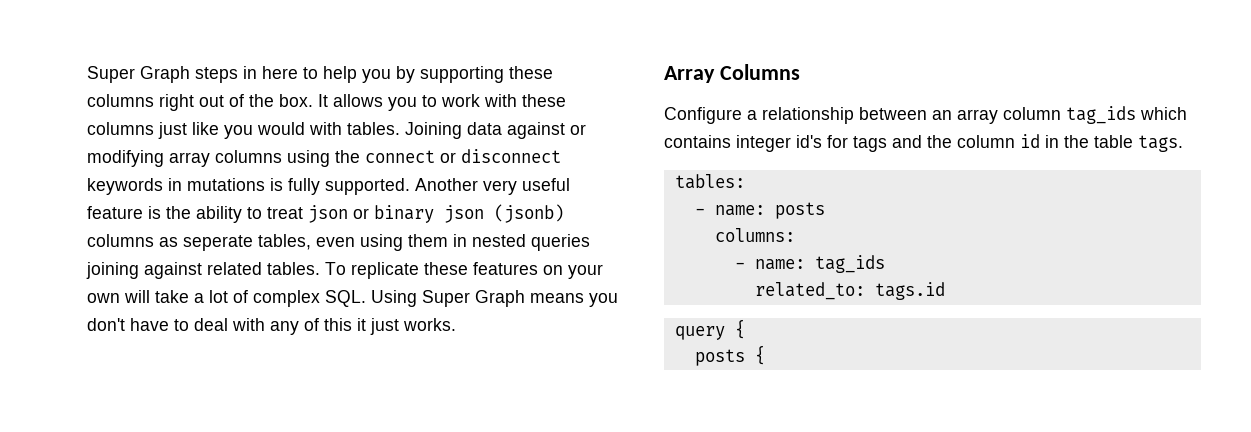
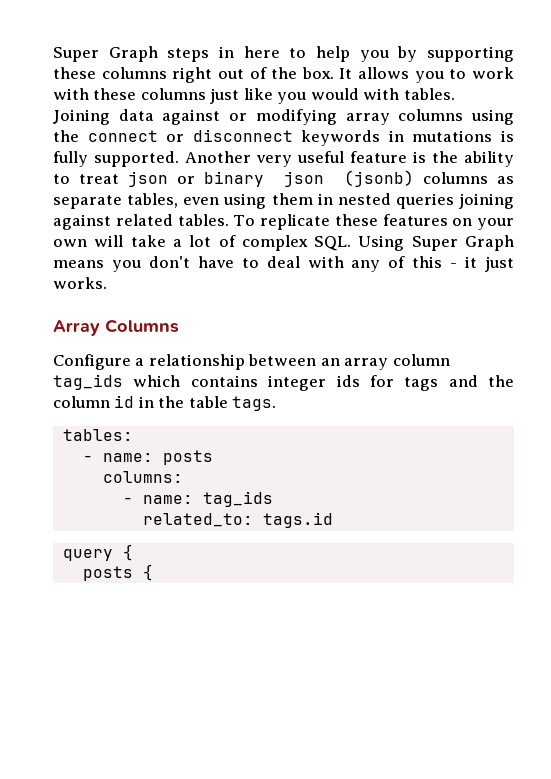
- Another very useful feature is the ability to treat json or binary json (jsonb) columns as seperate tables, even using them in nested queries joining against related tables.
+ Another very useful feature is the ability to treat json or binary json (jsonb) columns as separate tables, even using them in nested queries joining against related tables.
- To replicate these features on your own will take a lot of complex SQL. Using Super Graph means you don't have to deal with any of this it just works.
+ To replicate these features on your own will take a lot of complex SQL. Using Super Graph means you don't have to deal with any of this - it just works.
- Configure a relationship between an array column tag_ids which contains integer id's for tags and the column id in the table tags.
+ Configure a relationship between an array column tag_ids which contains integer ids for tags and the column id in the table tags.

